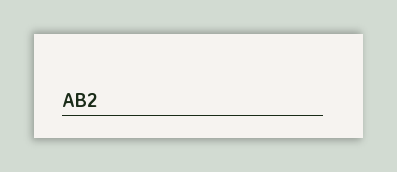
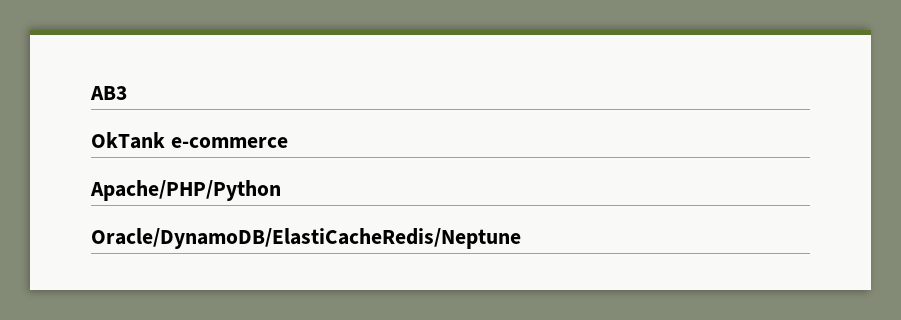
- AB2
+ AB3
+ OkTank e-commerce
+ Apache/PHP/Python
+ Oracle/DynamoDB/ElastiCacheRedis/Neptune

